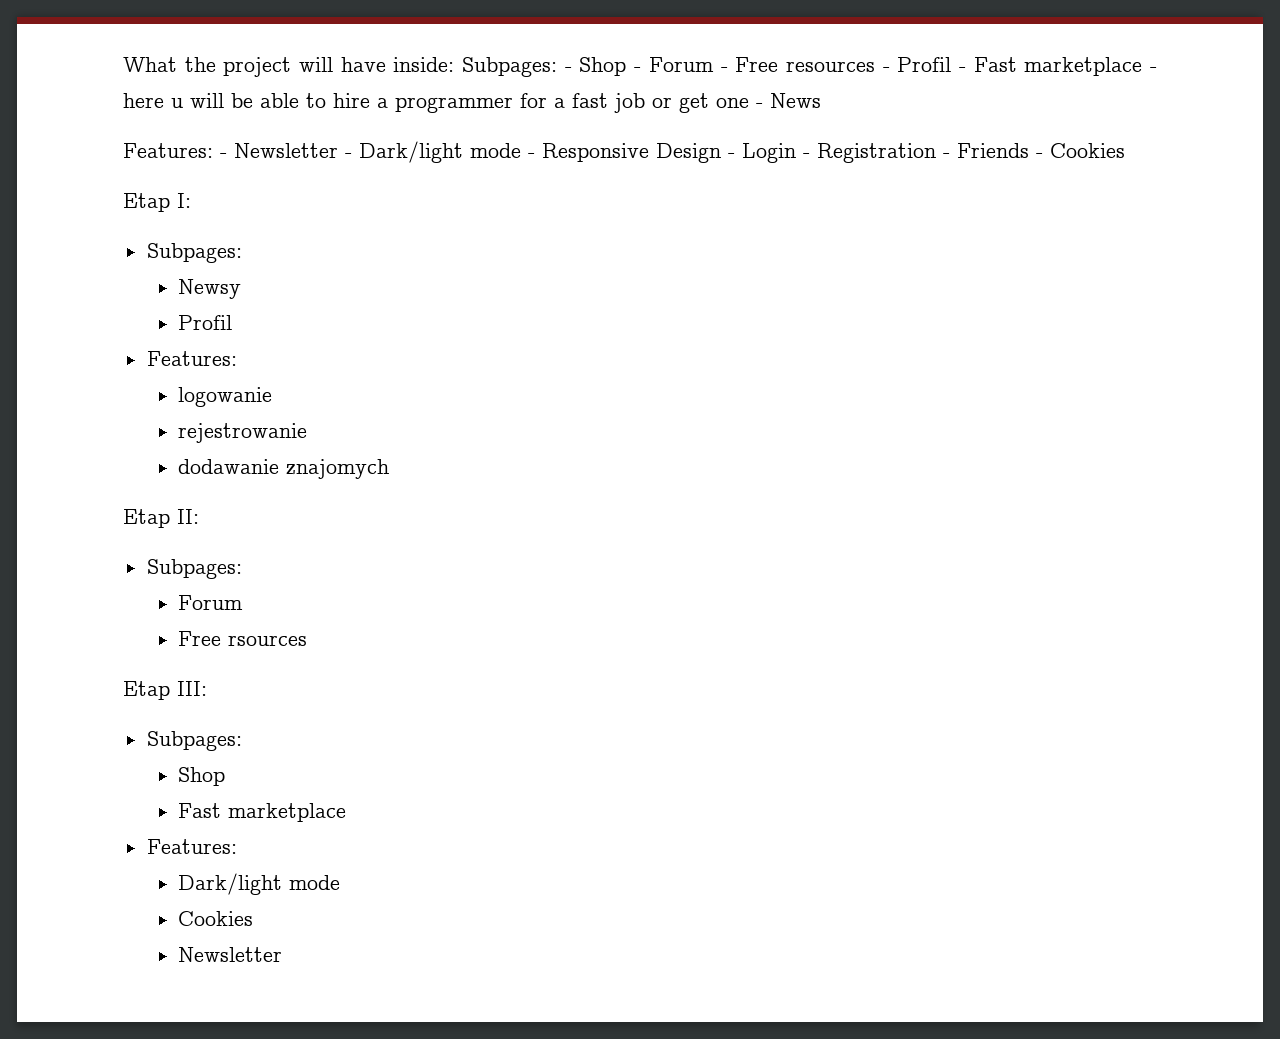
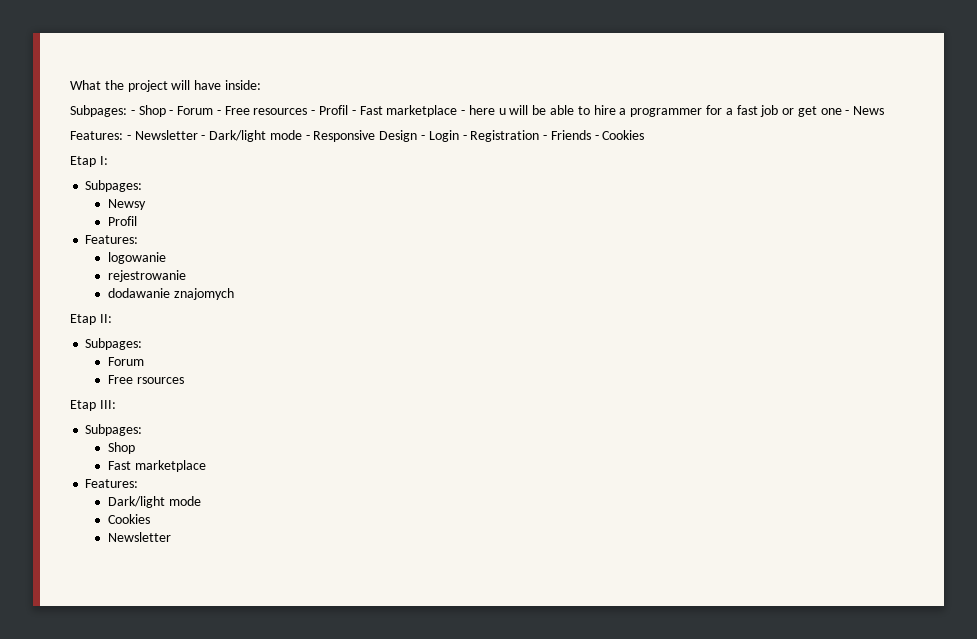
- What the project will have inside: Subpages: - Shop - Forum - Free resources - Profil - Fast marketplace - here u will be able to hire a programmer for a fast job or get one - News
+ What the project will have inside:
+ Subpages: - Shop - Forum - Free resources - Profil - Fast marketplace - here u will be able to hire a programmer for a fast job or get one - News

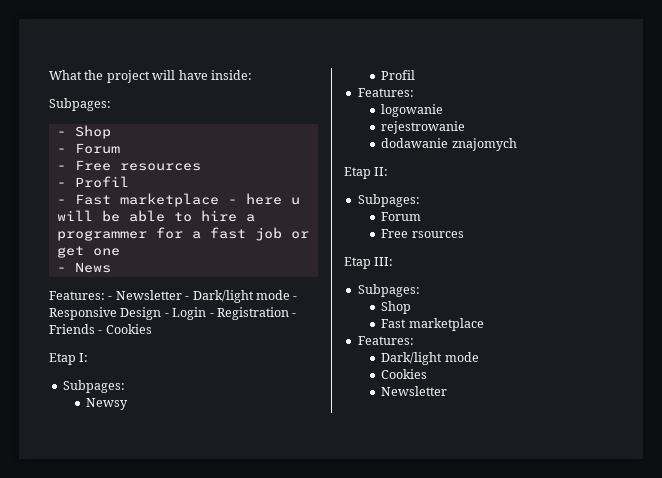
  What the project will have inside:
- Subpages: - Shop - Forum - Free resources - Profil - Fast marketplace - here u will be able to hire a programmer for a fast job or get one - News
+ Subpages:
+ - Shop
+ - Forum
+ - Free resources
+ - Profil
+ - Fast marketplace - here u will be able to hire a programmer for a fast job or get one
+ - News

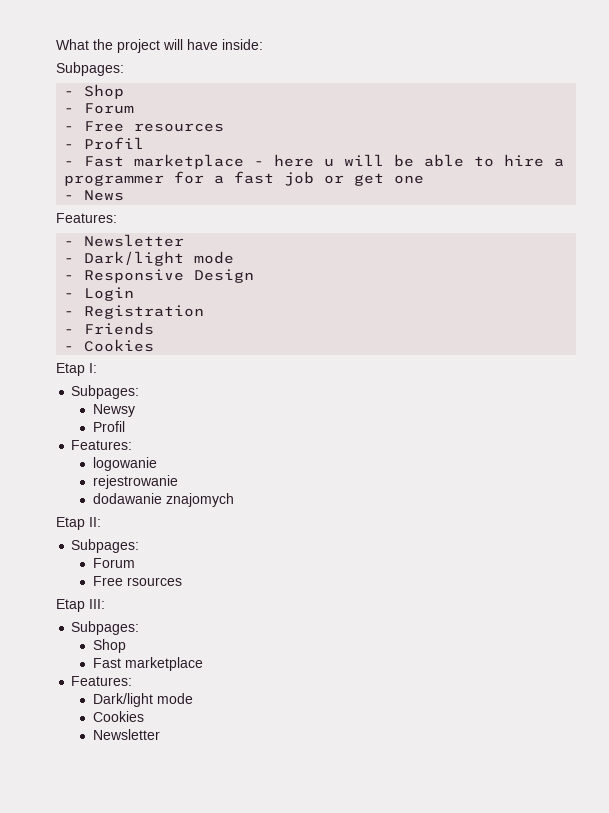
  - News
- Features: - Newsletter - Dark/light mode - Responsive Design - Login - Registration - Friends - Cookies
+ Features:
+ - Newsletter
+ - Dark/light mode
+ - Responsive Design
+ - Login
+ - Registration
+ - Friends
+ - Cookies

